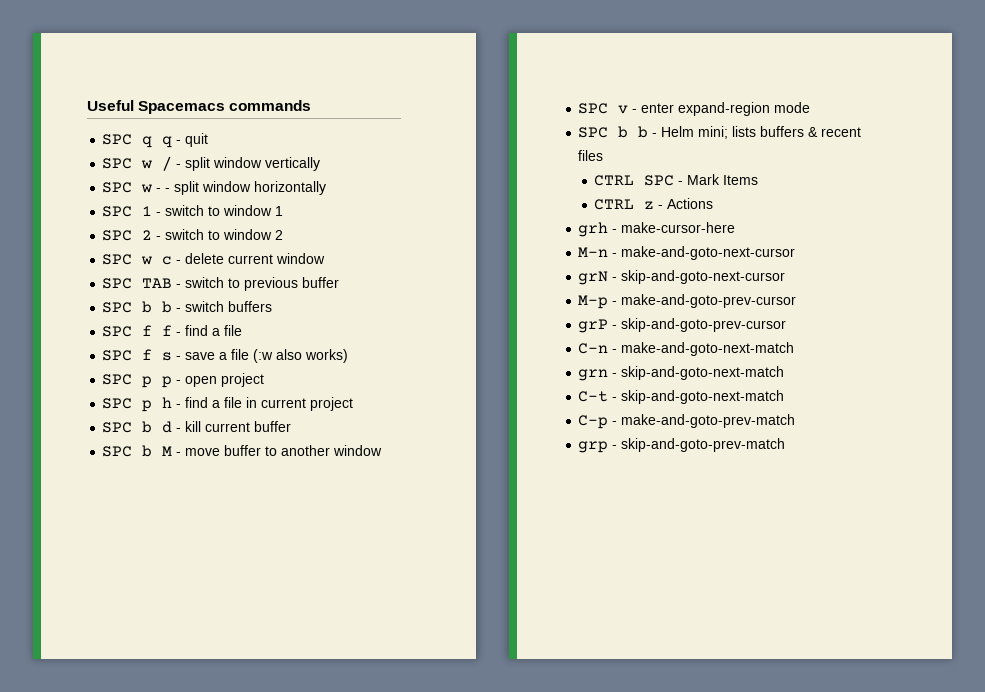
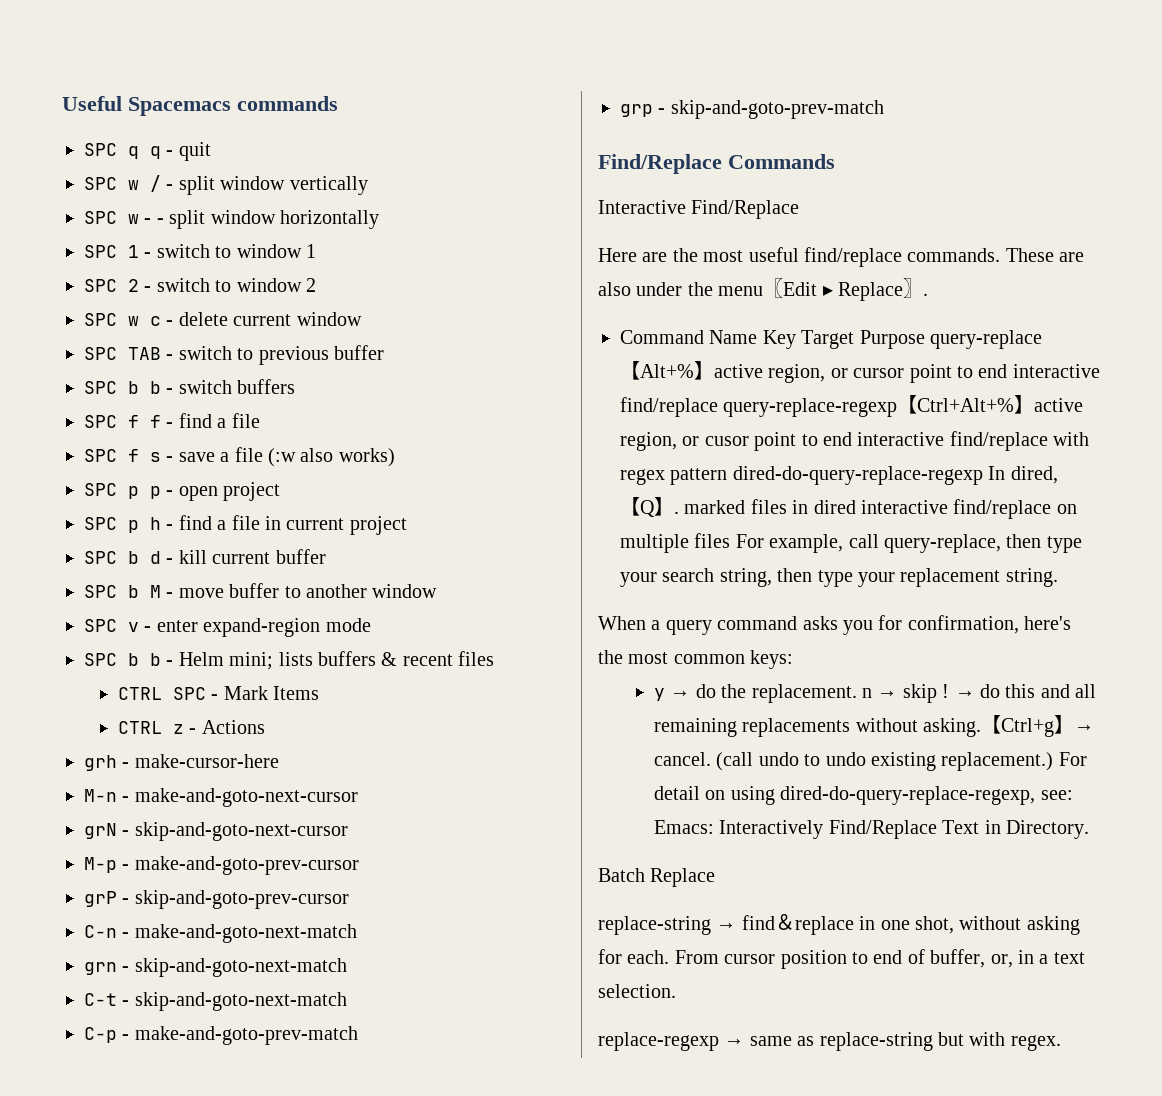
+ Find/Replace Commands
+ Interactive Find/Replace
+ Here are the most useful find/replace commands. These are also under the menu〖Edit ▸ Replace〗.
+ Command Name Key Target Purpose query-replace【Alt+%】active region, or cursor point to end interactive find/replace query-replace-regexp【Ctrl+Alt+%】active region, or cusor point to end interactive find/replace with regex pattern dired-do-query-replace-regexp In dired,【Q】. marked files in dired interactive find/replace on multiple files For example, call query-replace, then type your search string, then type your replacement string.
+ When a query command asks you for confirmation, here's the most common keys:
+ y → do the replacement. n → skip ! → do this and all remaining replacements without asking.【Ctrl+g】→ cancel. (call undo to undo existing replacement.) For detail on using dired-do-query-replace-regexp, see: Emacs: Interactively Find/Replace Text in Directory.
+ Batch Replace
+ replace-string → find＆replace in one shot, without asking for each. From cursor position to end of buffer, or, in a text selection.
+ replace-regexp → same as replace-string but with regex.

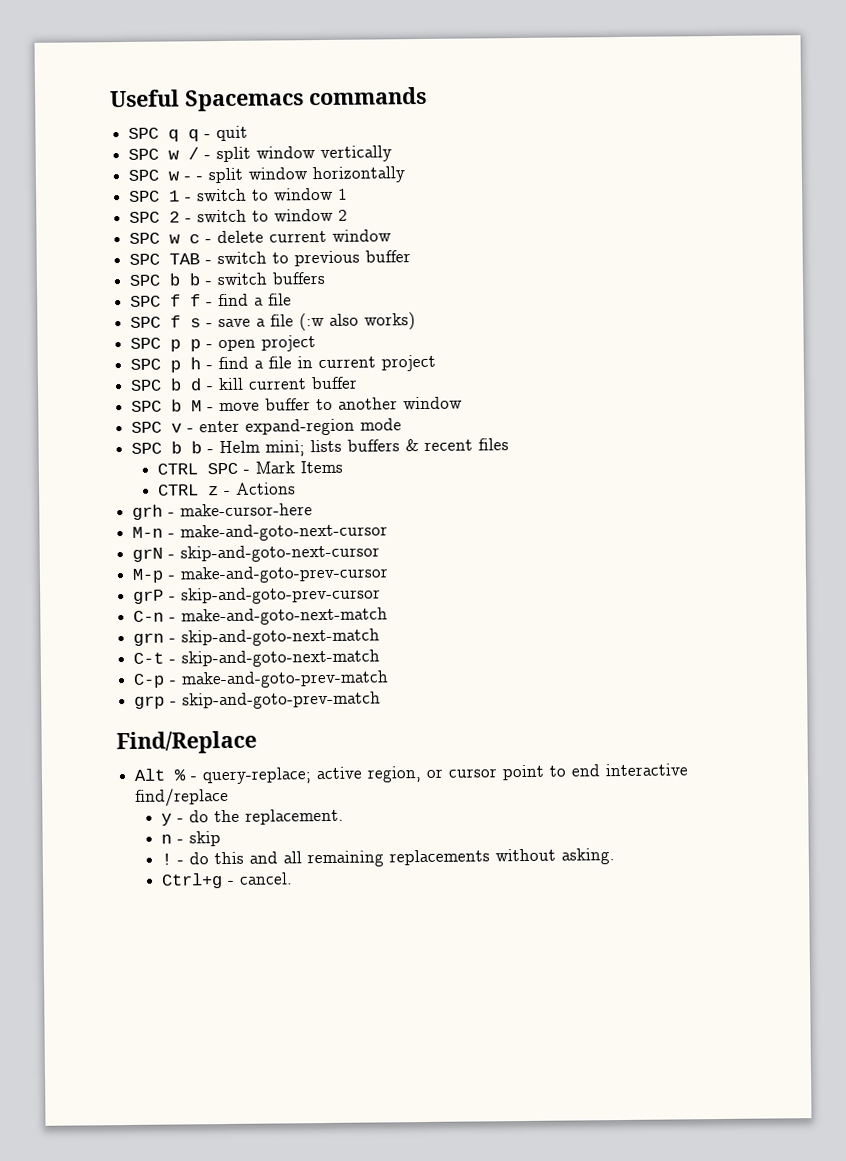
- Find/Replace Commands
- Interactive Find/Replace
- Here are the most useful find/replace commands. These are also under the menu〖Edit ▸ Replace〗.
- Command Name Key Target Purpose query-replace【Alt+%】active region, or cursor point to end interactive find/replace query-replace-regexp【Ctrl+Alt+%】active region, or cusor point to end interactive find/replace with regex pattern dired-do-query-replace-regexp In dired,【Q】. marked files in dired interactive find/replace on multiple files For example, call query-replace, then type your search string, then type your replacement string.
- When a query command asks you for confirmation, here's the most common keys:
+ Find/Replace
+ Alt % - query-replace; active region, or cursor point to end interactive find/replace
- y → do the replacement. n → skip ! → do this and all remaining replacements without asking.【Ctrl+g】→ cancel. (call undo to undo existing replacement.) For detail on using dired-do-query-replace-regexp, see: Emacs: Interactively Find/Replace Text in Directory.
- Batch Replace
- replace-string → find＆replace in one shot, without asking for each. From cursor position to end of buffer, or, in a text selection.
- replace-regexp → same as replace-string but with regex.
+ y - do the replacement.
+ n - skip
+ ! - do this and all remaining replacements without asking.
+ Ctrl+g - cancel.

